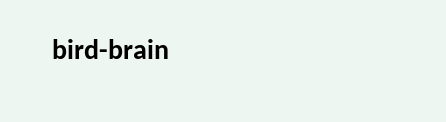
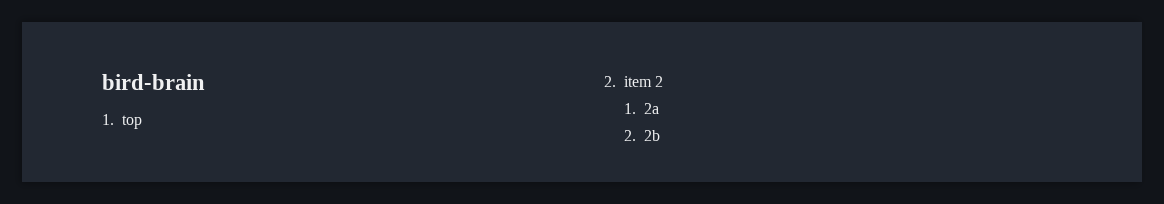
+ 1. top
+ 2. item 2
+ 1. 2a
+ 2. 2b

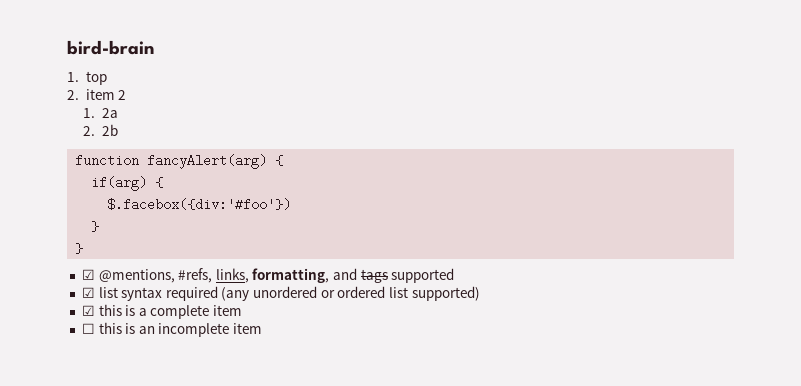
+ function fancyAlert(arg) {
+ if(arg) {
+ $.facebox({div:'#foo'})
+ }
+ }
+ ☑ @mentions, #refs, links, formatting, and tags supported
+ ☑ list syntax required (any unordered or ordered list supported)
+ ☑ this is a complete item
+ ☐ this is an incomplete item

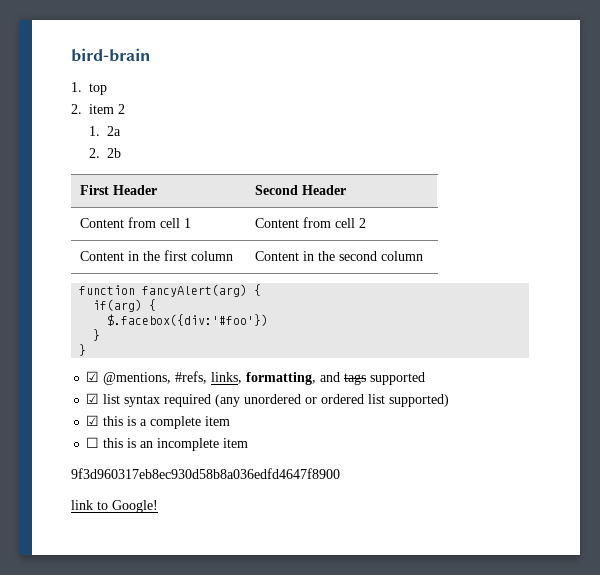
+ First Header | Second Header
+ Content from cell 1 | Content from cell 2
+ Content in the first column | Content in the second column
+ 9f3d960317eb8ec930d58b8a036edfd4647f8900
+ link to Google!

